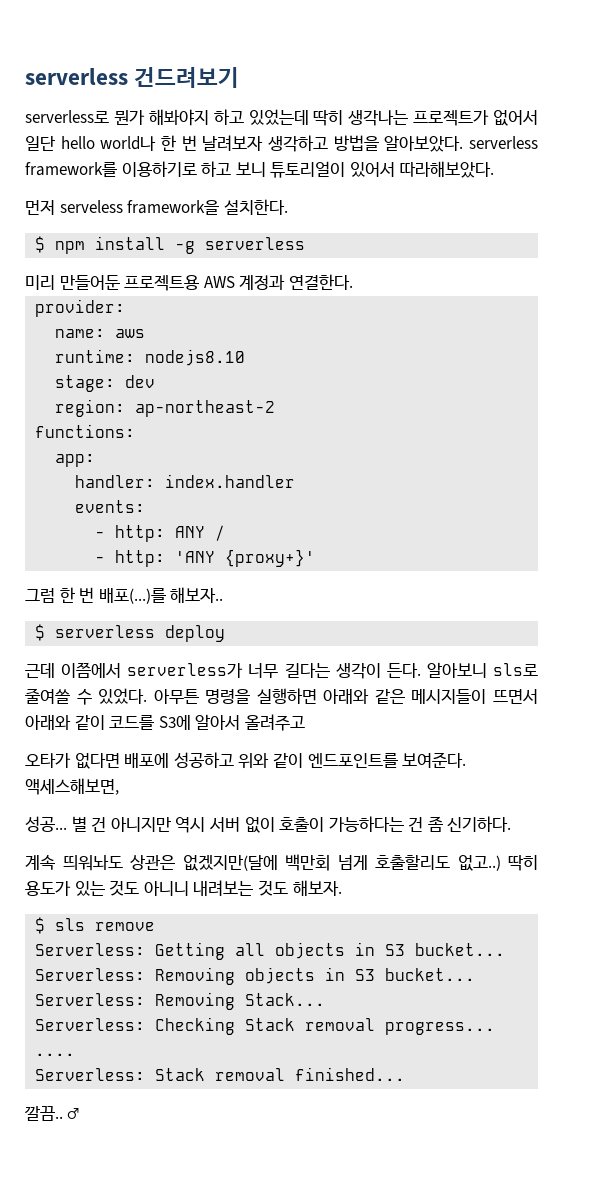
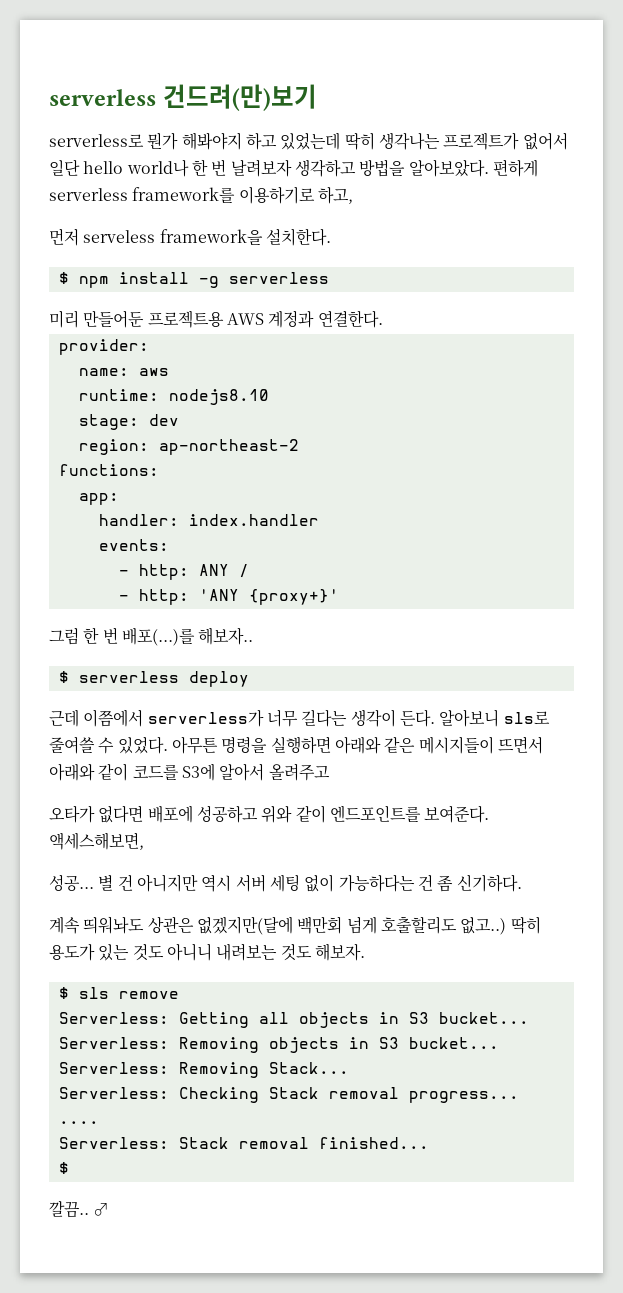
- serverless 건드려보기
+ serverless 건드려(만)보기
- serverless로 뭔가 해봐야지 하고 있었는데 딱히 생각나는 프로젝트가 없어서 일단 hello world나 한 번 날려보자 생각하고 방법을 알아보았다. serverless framework를 이용하기로 하고 보니 튜토리얼이 있어서 따라해보았다.
+ serverless로 뭔가 해봐야지 하고 있었는데 딱히 생각나는 프로젝트가 없어서 일단 hello world나 한 번 날려보자 생각하고 방법을 알아보았다. 편하게 serverless framework를 이용하기로 하고,
- 별 건 아니지만 역시 서버 없이 호출이 가능하다는 건 좀 신기하다.
+ 별 건 아니지만 역시 서버 세팅 없이 가능하다는 건 좀 신기하다.
  Serverless: Stack removal finished...
+ $

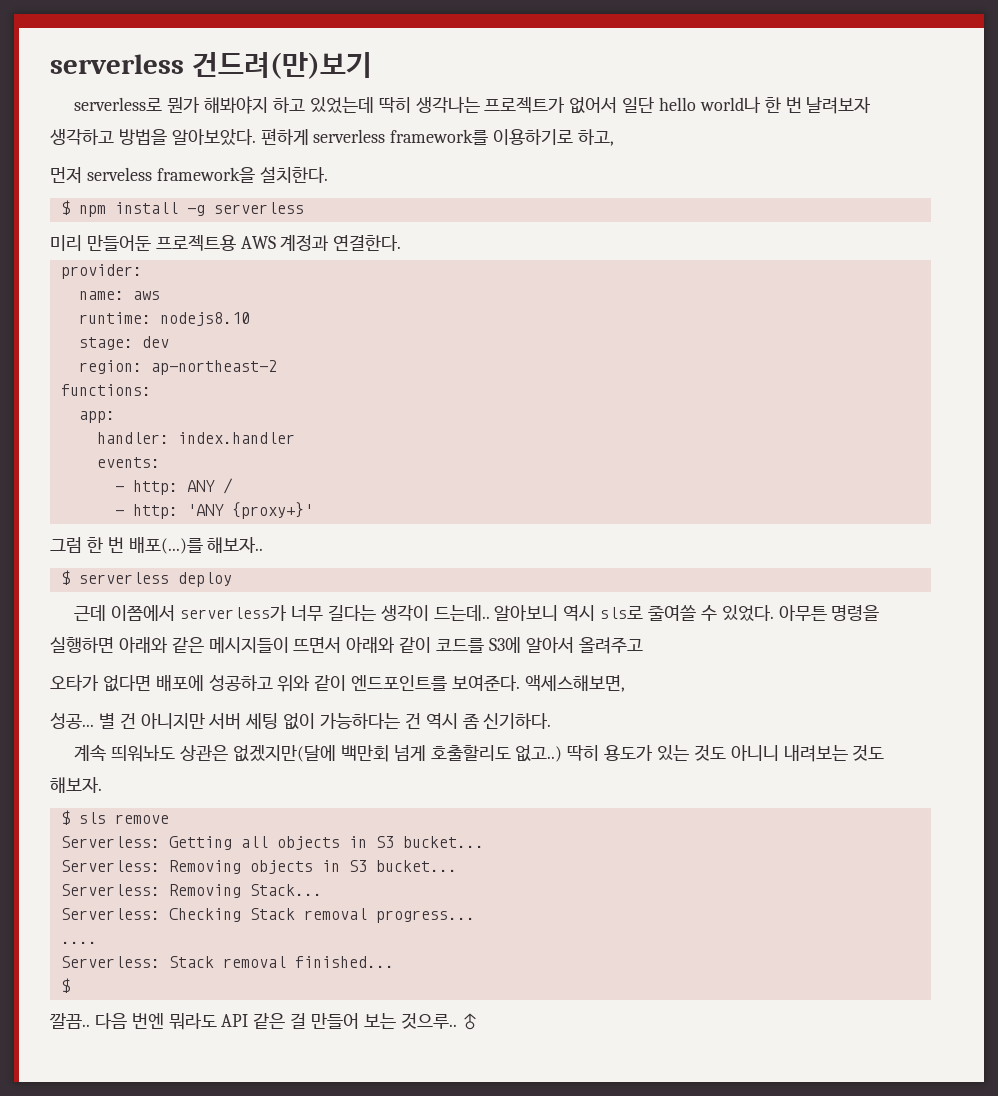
- 근데 이쯤에서 serverless가 너무 길다는 생각이 든다. 알아보니 sls로 줄여쓸 수 있었다.
+ 근데 이쯤에서 serverless가 너무 길다는 생각이 드는데.. 알아보니 역시 sls로 줄여쓸 수 있었다.
- 별 건 아니지만 역시 서버 세팅 없이 가능하다는 건 좀 신기하다.
+ 별 건 아니지만 서버 세팅 없이 가능하다는 건 역시 좀 신기하다.
+ 다음 번엔 뭐라도 API 같은 걸 만들어 보는 것으루..

